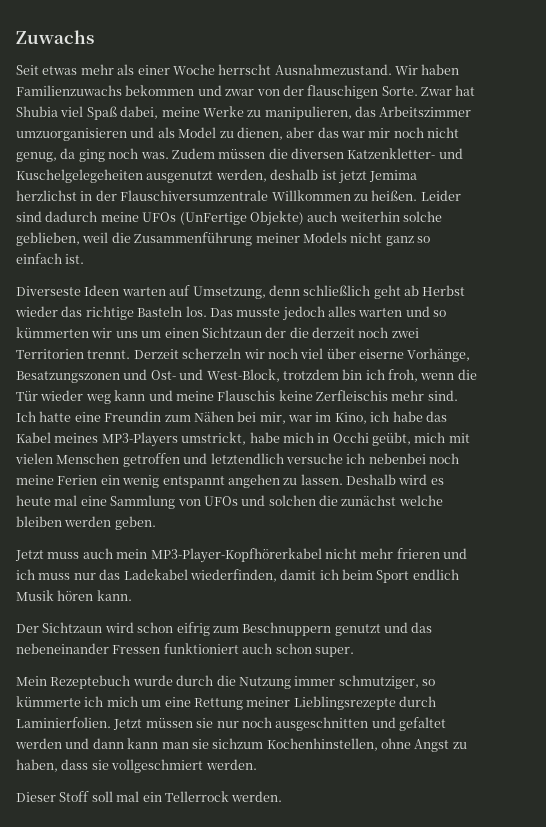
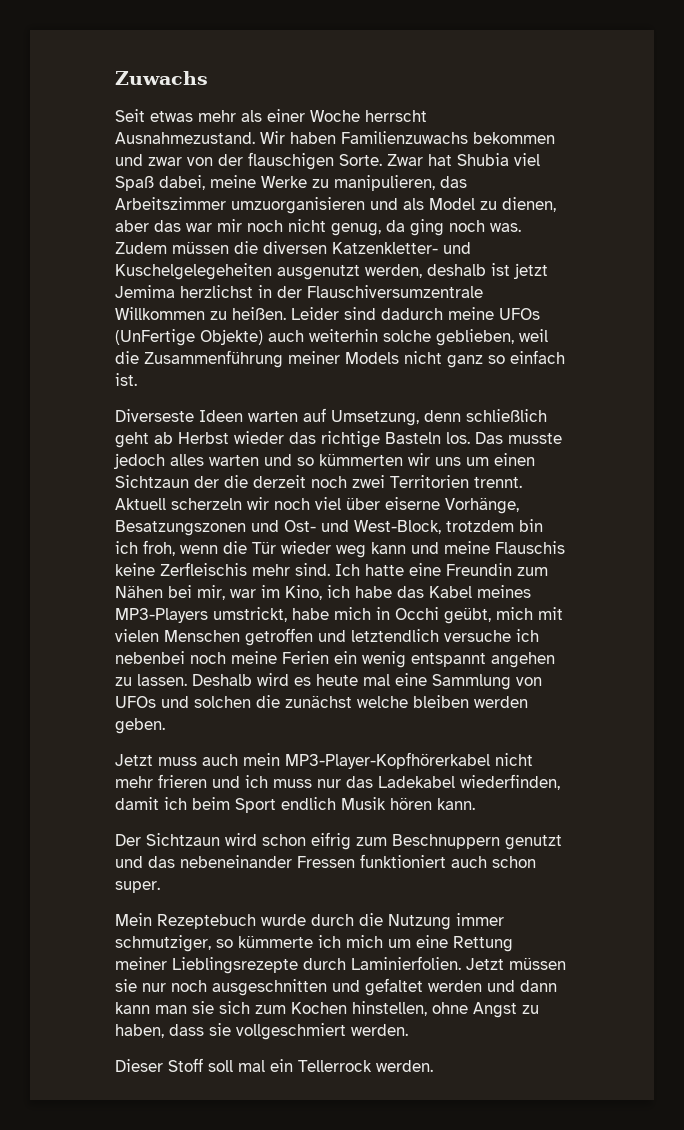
- Derzeit scherzeln wir noch viel über eiserne Vorhänge, Besatzungszonen und Ost- und West-Block, trotzdem bin ich froh, wenn die Tür wieder weg kann und meine Flauschis keine Zerfleischis mehr sind.
+ Aktuell scherzeln wir noch viel über eiserne Vorhänge, Besatzungszonen und Ost- und West-Block, trotzdem bin ich froh, wenn die Tür wieder weg kann und meine Flauschis keine Zerfleischis mehr sind.
- Jetzt müssen sie nur noch ausgeschnitten und gefaltet werden und dann kann man sie sichzum Kochenhinstellen, ohne Angst zu haben, dass sie vollgeschmiert werden.
+ Jetzt müssen sie nur noch ausgeschnitten und gefaltet werden und dann kann man sie sich zum Kochen hinstellen, ohne Angst zu haben, dass sie vollgeschmiert werden.

